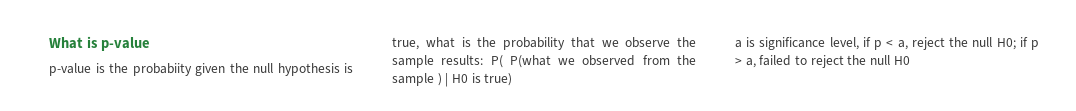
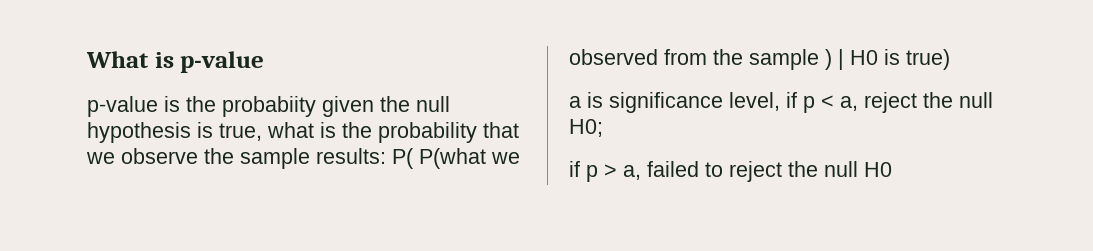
- a is significance level, if p < a, reject the null H0; if p > a, failed to reject the null H0
+ a is significance level, if p < a, reject the null H0;
+ if p > a, failed to reject the null H0

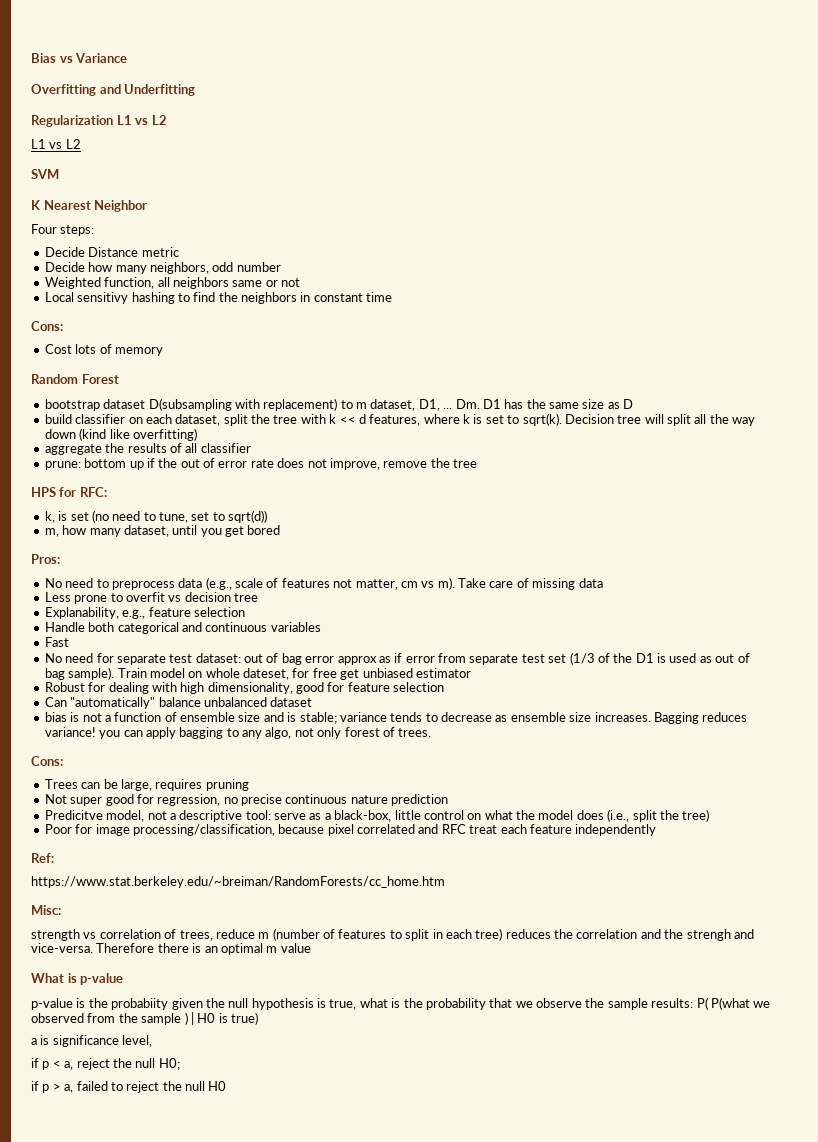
+ Bias vs Variance
+ Overfitting and Underfitting
+ Regularization L1 vs L2
+ L1 vs L2
+ SVM
+ K Nearest Neighbor
+ Four steps:
+ Decide Distance metric
+ Decide how many neighbors, odd number
+ Weighted function, all neighbors same or not
+ Local sensitivy hashing to find the neighbors in constant time
+ Cons:
+ Cost lots of memory
+ Random Forest
+ bootstrap dataset D(subsampling with replacement) to m dataset, D1, ... Dm. D1 has the same size as D
+ build classifier on each dataset, split the tree with k << d features, where k is set to sqrt(k). Decision tree will split all the way down (kind like overfitting)
+ aggregate the results of all classifier
+ prune: bottom up if the out of error rate does not improve, remove the tree
+ HPS for RFC:
+ k, is set (no need to tune, set to sqrt(d))
+ m, how many dataset, until you get bored
+ Pros:
+ No need to preprocess data (e.g., scale of features not matter, cm vs m). Take care of missing data
+ Less prone to overfit vs decision tree
+ Explanability, e.g., feature selection
+ Handle both categorical and continuous variables
+ Fast
+ No need for separate test dataset: out of bag error approx as if error from separate test set (1/3 of the D1 is used as out of bag sample). Train model on whole dateset, for free get unbiased estimator
+ Robust for dealing with high dimensionality, good for feature selection
+ Can "automatically" balance unbalanced dataset
+ bias is not a function of ensemble size and is stable; variance tends to decrease as ensemble size increases. Bagging reduces variance! you can apply bagging to any algo, not only forest of trees.
+ Cons:
+ Trees can be large, requires pruning
+ Not super good for regression, no precise continuous nature prediction
+ Predicitve model, not a descriptive tool: serve as a black-box, little control on what the model does (i.e., split the tree)
+ Poor for image processing/classification, because pixel correlated and RFC treat each feature independently
+ Ref:
+ https://www.stat.berkeley.edu/~breiman/RandomForests/cc_home.htm
+ Misc:
+ strength vs correlation of trees, reduce m (number of features to split in each tree) reduces the correlation and the strengh and vice-versa. Therefore there is an optimal m value
- a is significance level, if p < a, reject the null H0;
+ a is significance level,
+ if p < a, reject the null H0;

